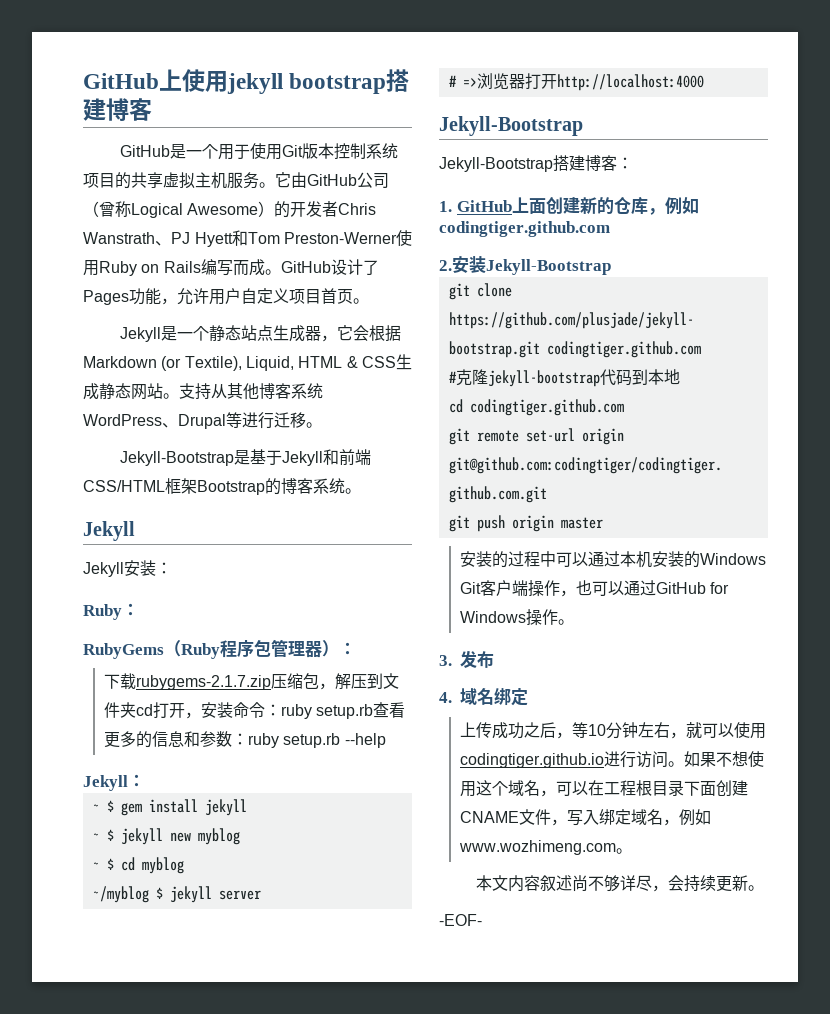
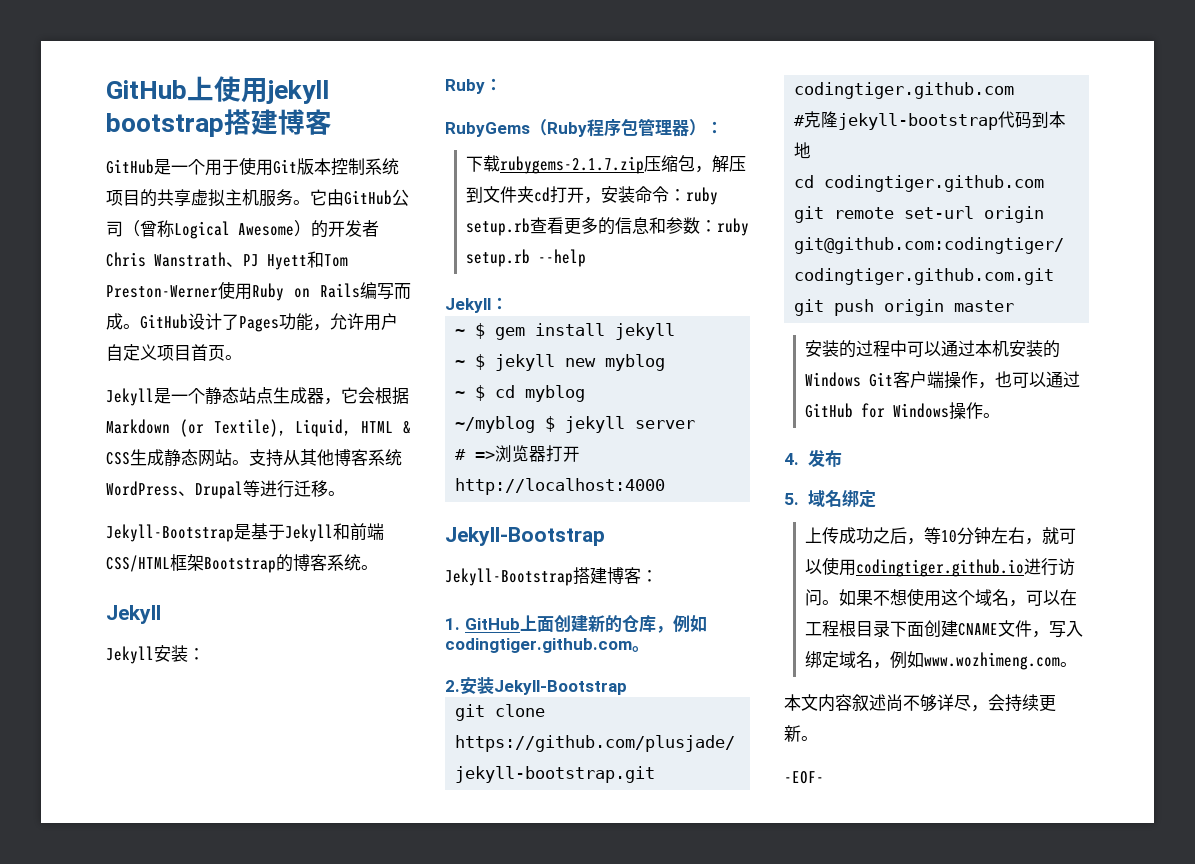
- 1. GitHub上面创建新的仓库，例如codingtiger.github.com
+ 1. GitHub上面创建新的仓库，例如codingtiger.github.com。
- 3.发布
+ 4.发布
- 4.域名绑定
+ 5.域名绑定

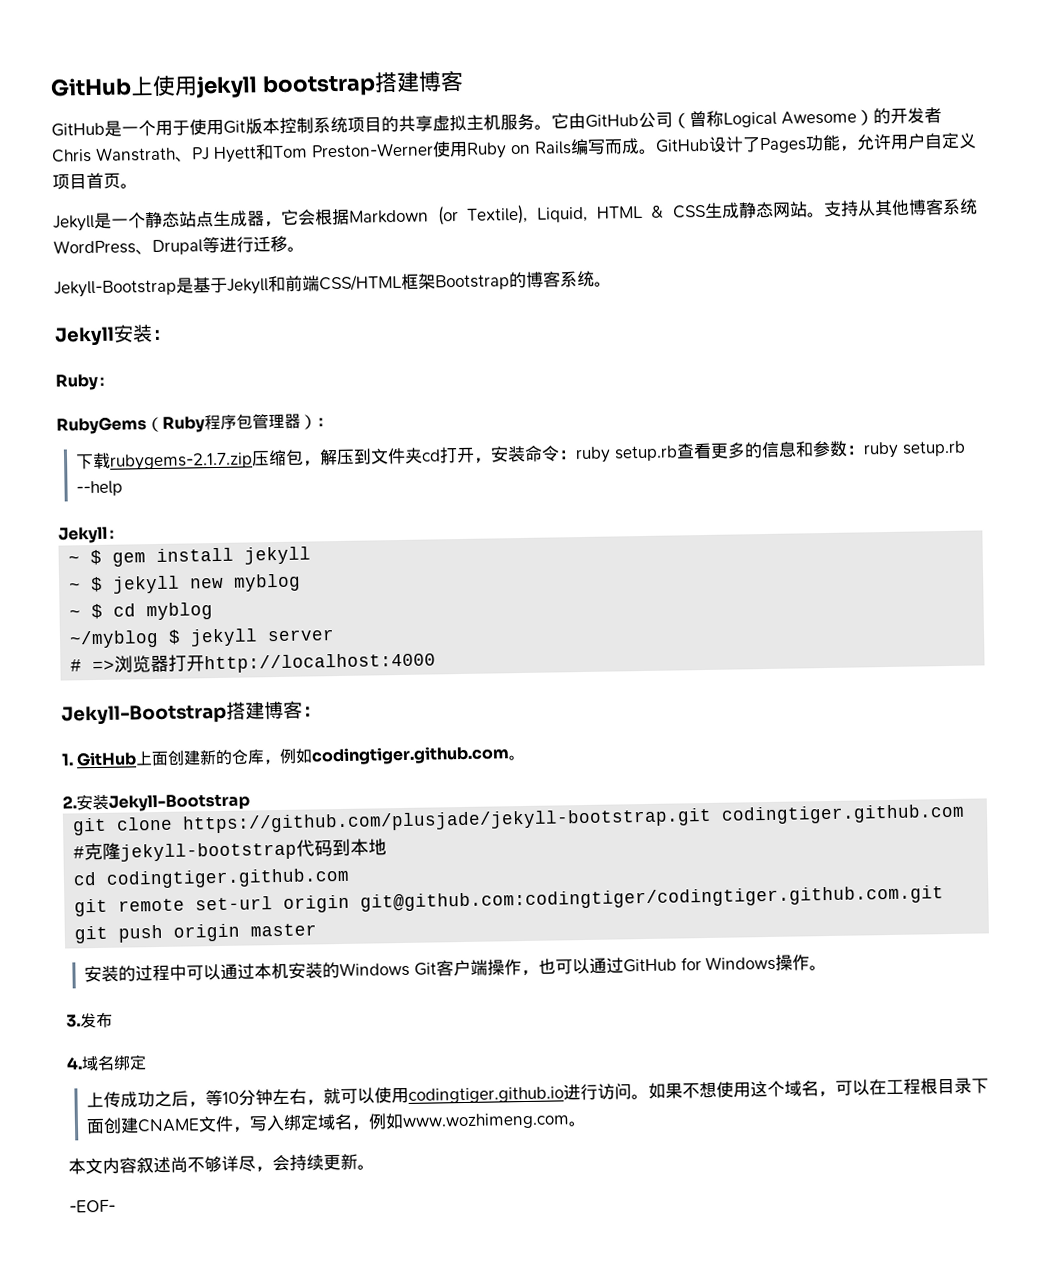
  Jekyll-Bootstrap是基于Jekyll和前端CSS/HTML框架Bootstrap的博客系统。
- Jekyll
  # =>浏览器打开http://localhost:4000
- Jekyll-Bootstrap
- 4.发布
+ 3.发布
- 5.域名绑定
+ 4.域名绑定

